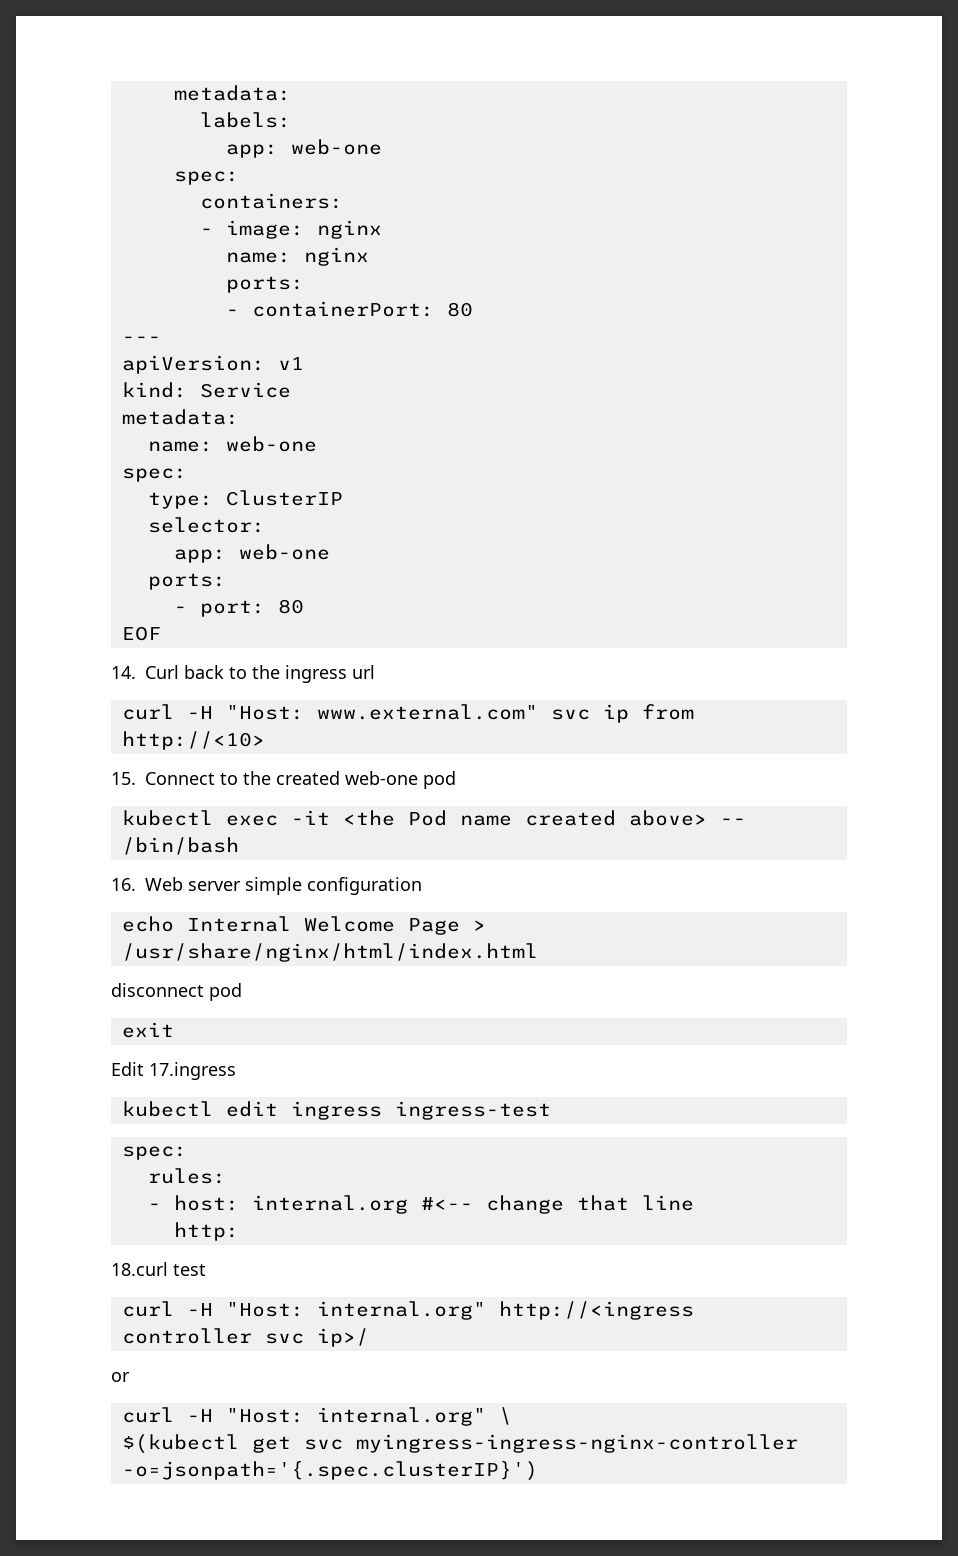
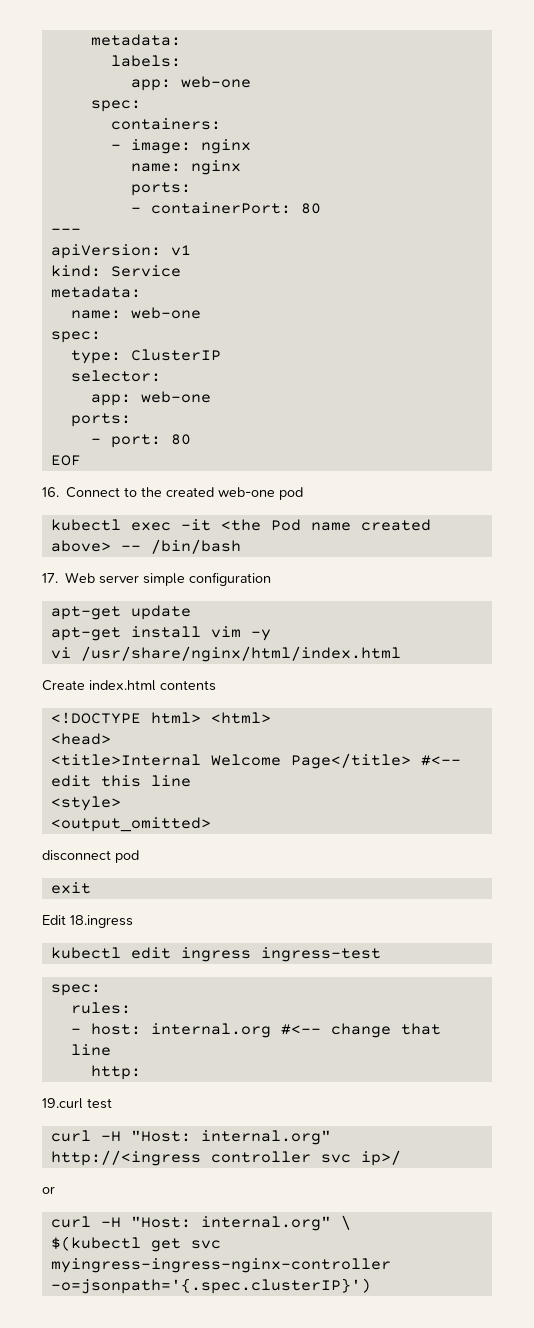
- 14. Curl back to the ingress url
- curl -H "Host: www.external.com" svc ip from http://<10>
- 15. Connect to the created web-one pod
+ 16. Connect to the created web-one pod
- 16. Web server simple configuration
+ 17. Web server simple configuration
- echo Internal Welcome Page > /usr/share/nginx/html/index.html
+ apt-get update
+ apt-get install vim -y
+ vi /usr/share/nginx/html/index.html
+ Create index.html contents
+ <!DOCTYPE html> <html>
+ <head>
+ <title>Internal Welcome Page</title> #<-- edit this line
+ <style>
+ <output_omitted>
- Edit 17.ingress
+ Edit 18.ingress
- 18.curl test
+ 19.curl test

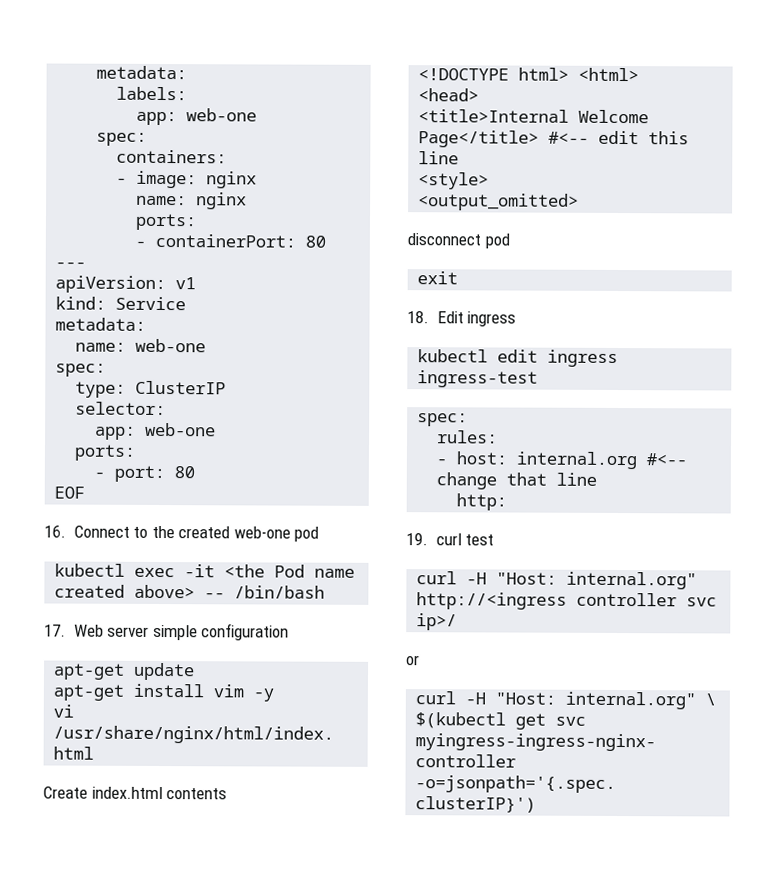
- Edit 18.ingress
+ 18. Edit ingress
- 19.curl test
+ 19. curl test

